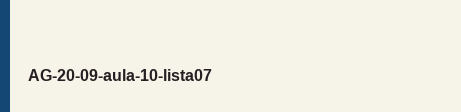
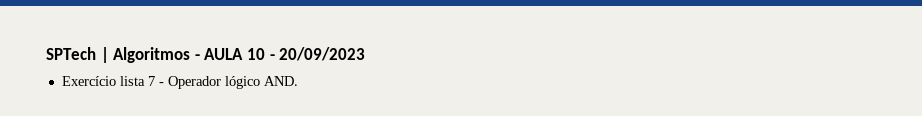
- AG-20-09-aula-10-lista07
+ SPTech | Algoritmos - AULA 10 - 20/09/2023
+ Exercício lista 7 - Operador lógico AND.

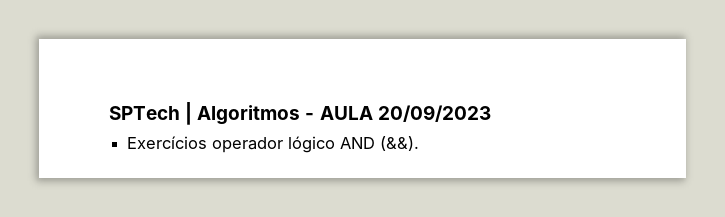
- SPTech | Algoritmos - AULA 10 - 20/09/2023
+ SPTech | Algoritmos - AULA 20/09/2023
- Exercício lista 7 - Operador lógico AND.
+ Exercícios operador lógico AND (&&).

